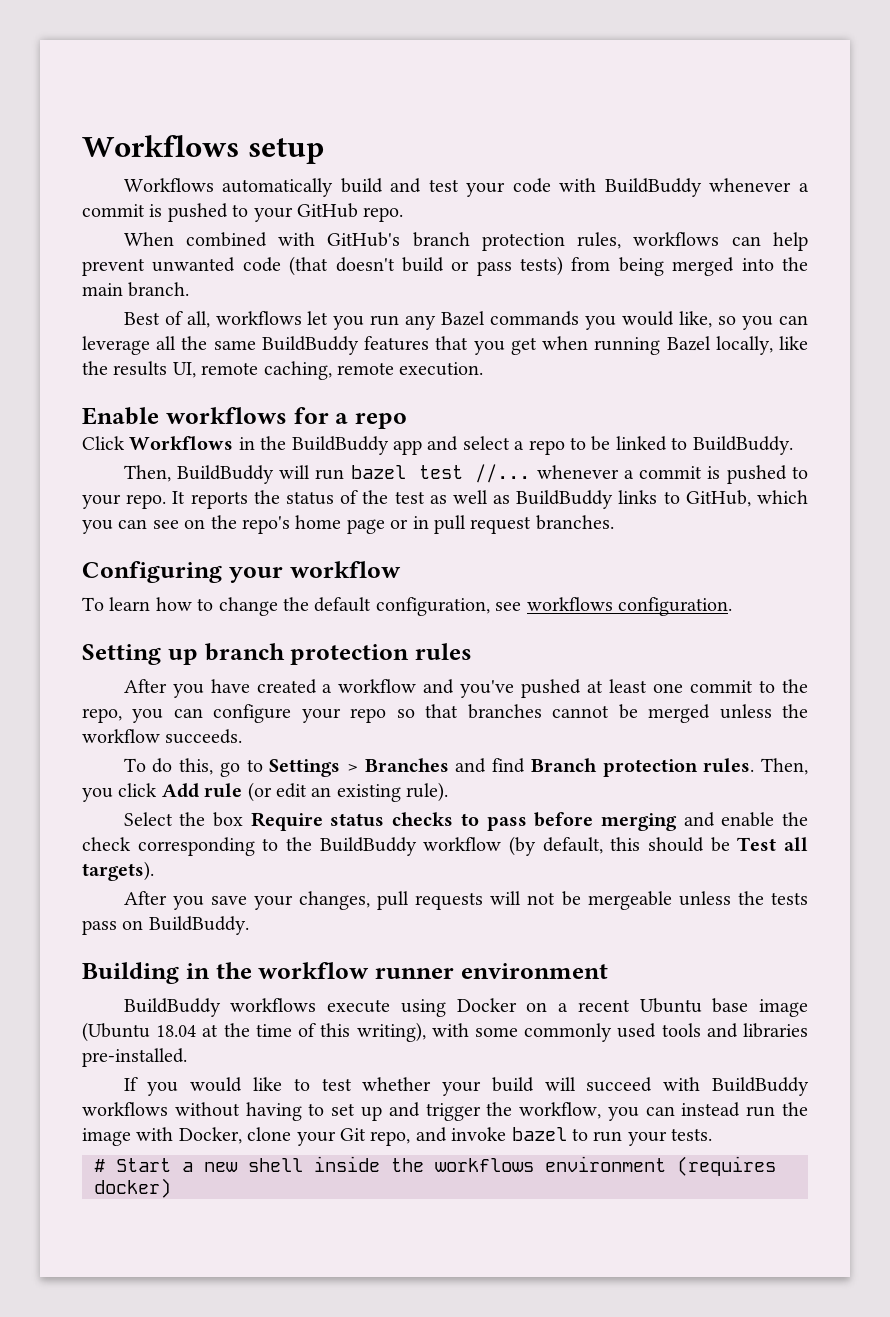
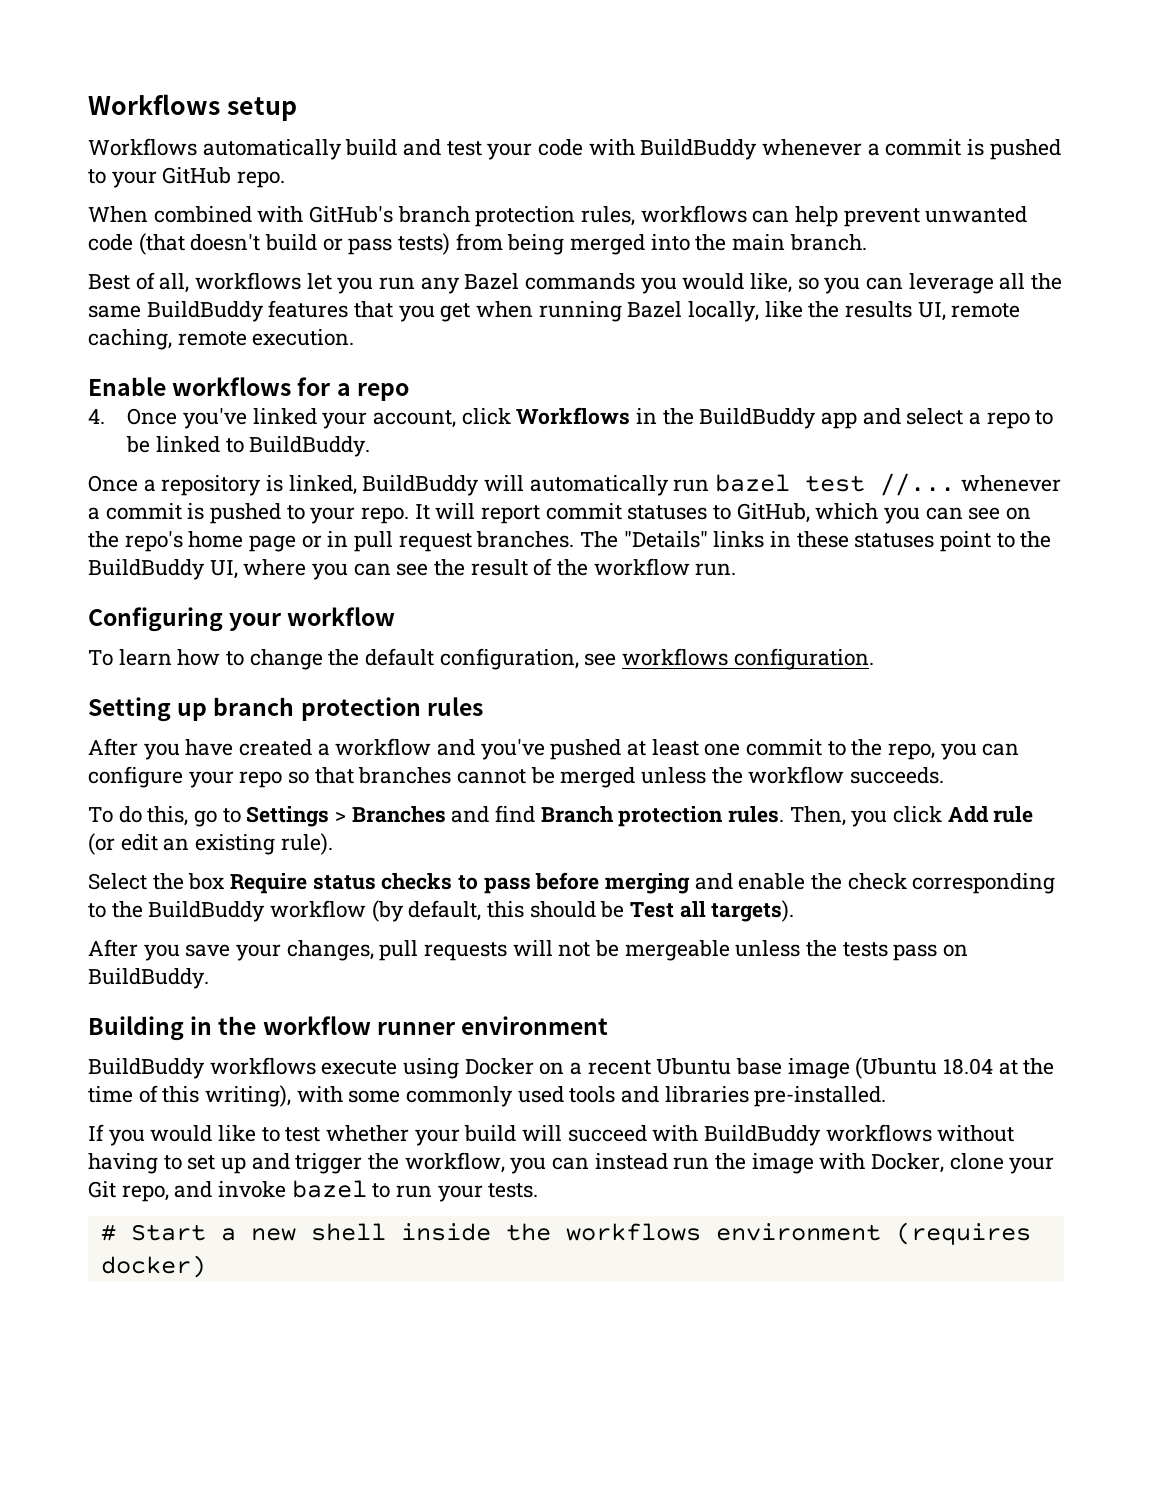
- Click Workflows in the BuildBuddy app and select a repo to be linked to BuildBuddy.
+ 4. Once you've linked your account, click Workflows in the BuildBuddy app and select a repo to be linked to BuildBuddy.
- Then, BuildBuddy will run bazel test //... whenever a commit is pushed to your repo.
+ Once a repository is linked, BuildBuddy will automatically run bazel test //... whenever a commit is pushed to your repo.
- It reports the status of the test as well as BuildBuddy links to GitHub, which you can see on the repo's home page or in pull request branches.
+ It will report commit statuses to GitHub, which you can see on the repo's home page or in pull request branches. The "Details" links in these statuses point to the BuildBuddy UI, where you can see the result of the workflow run.

